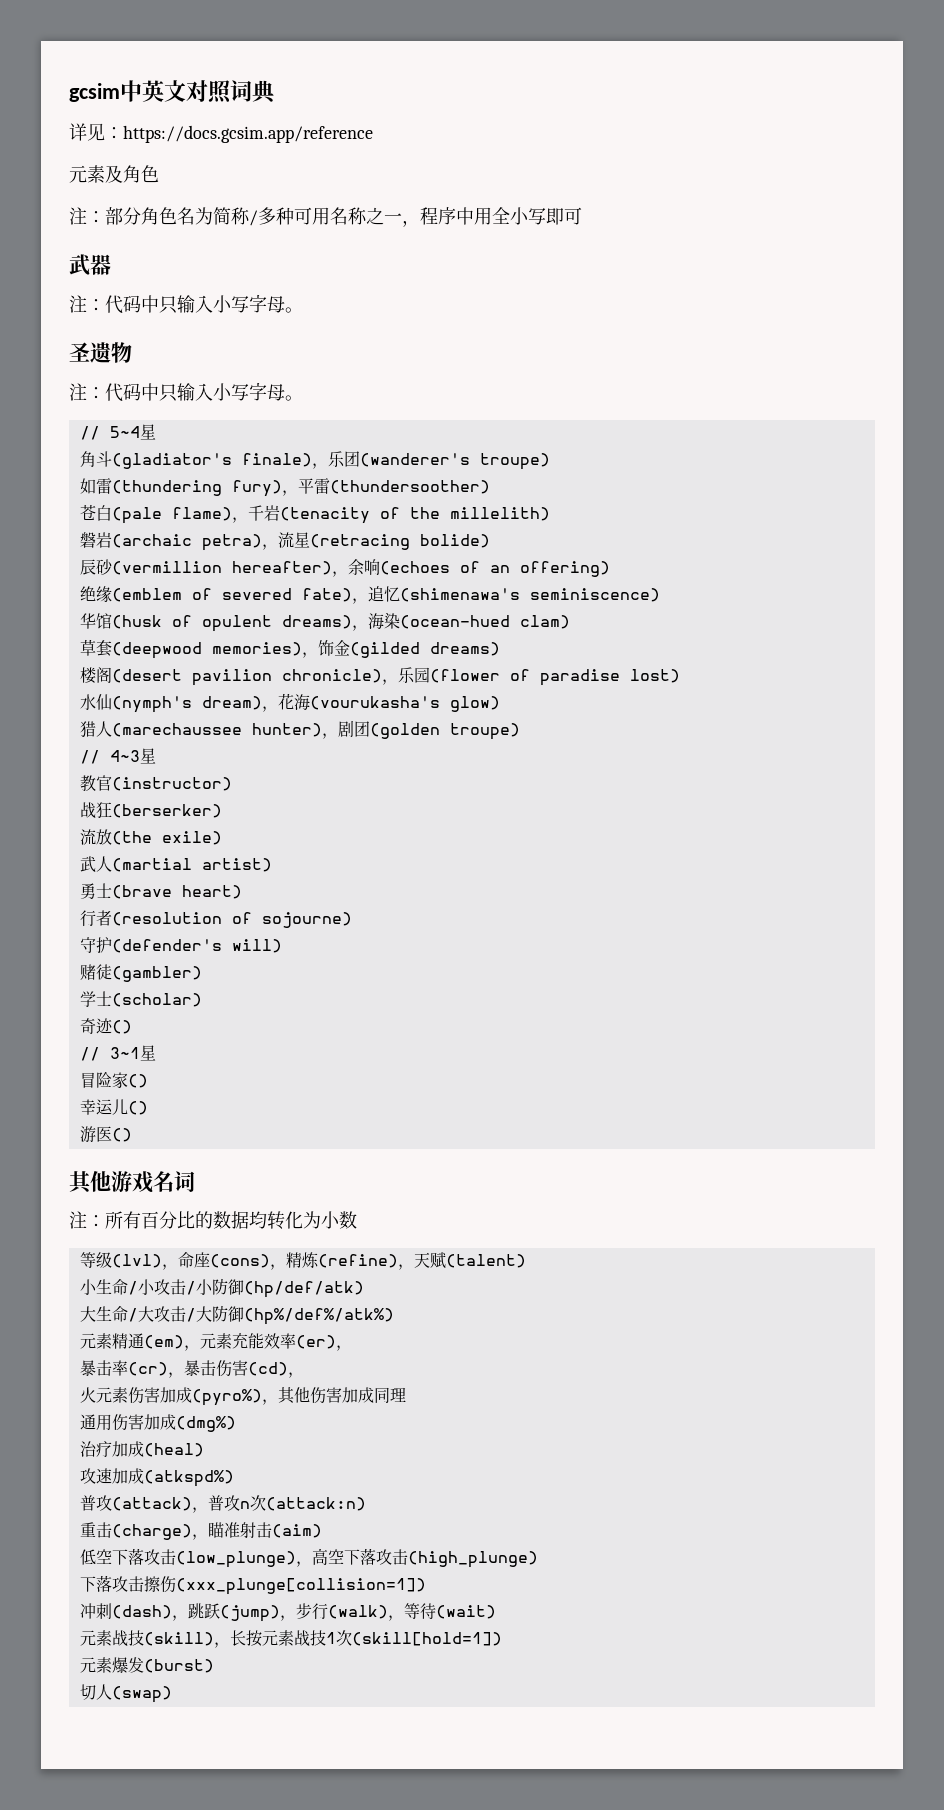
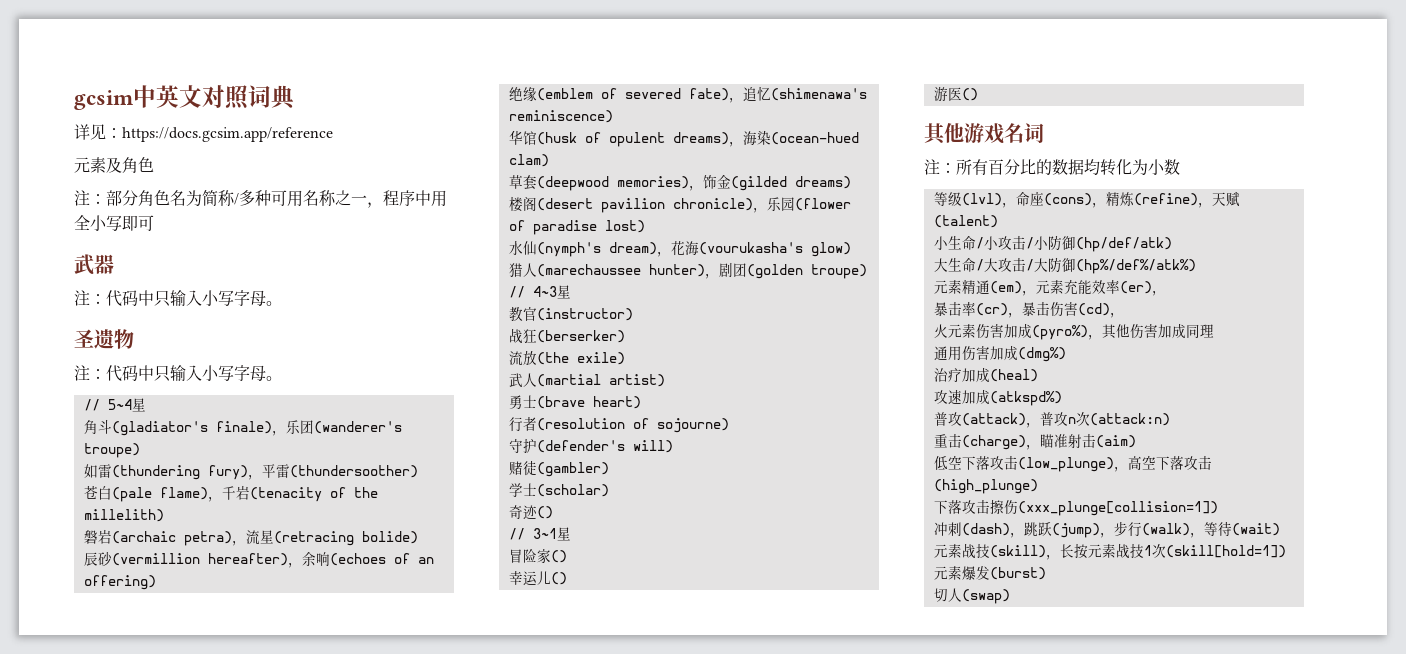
- 绝缘(emblem of severed fate)，追忆(shimenawa's seminiscence)
+ 绝缘(emblem of severed fate)，追忆(shimenawa's reminiscence)

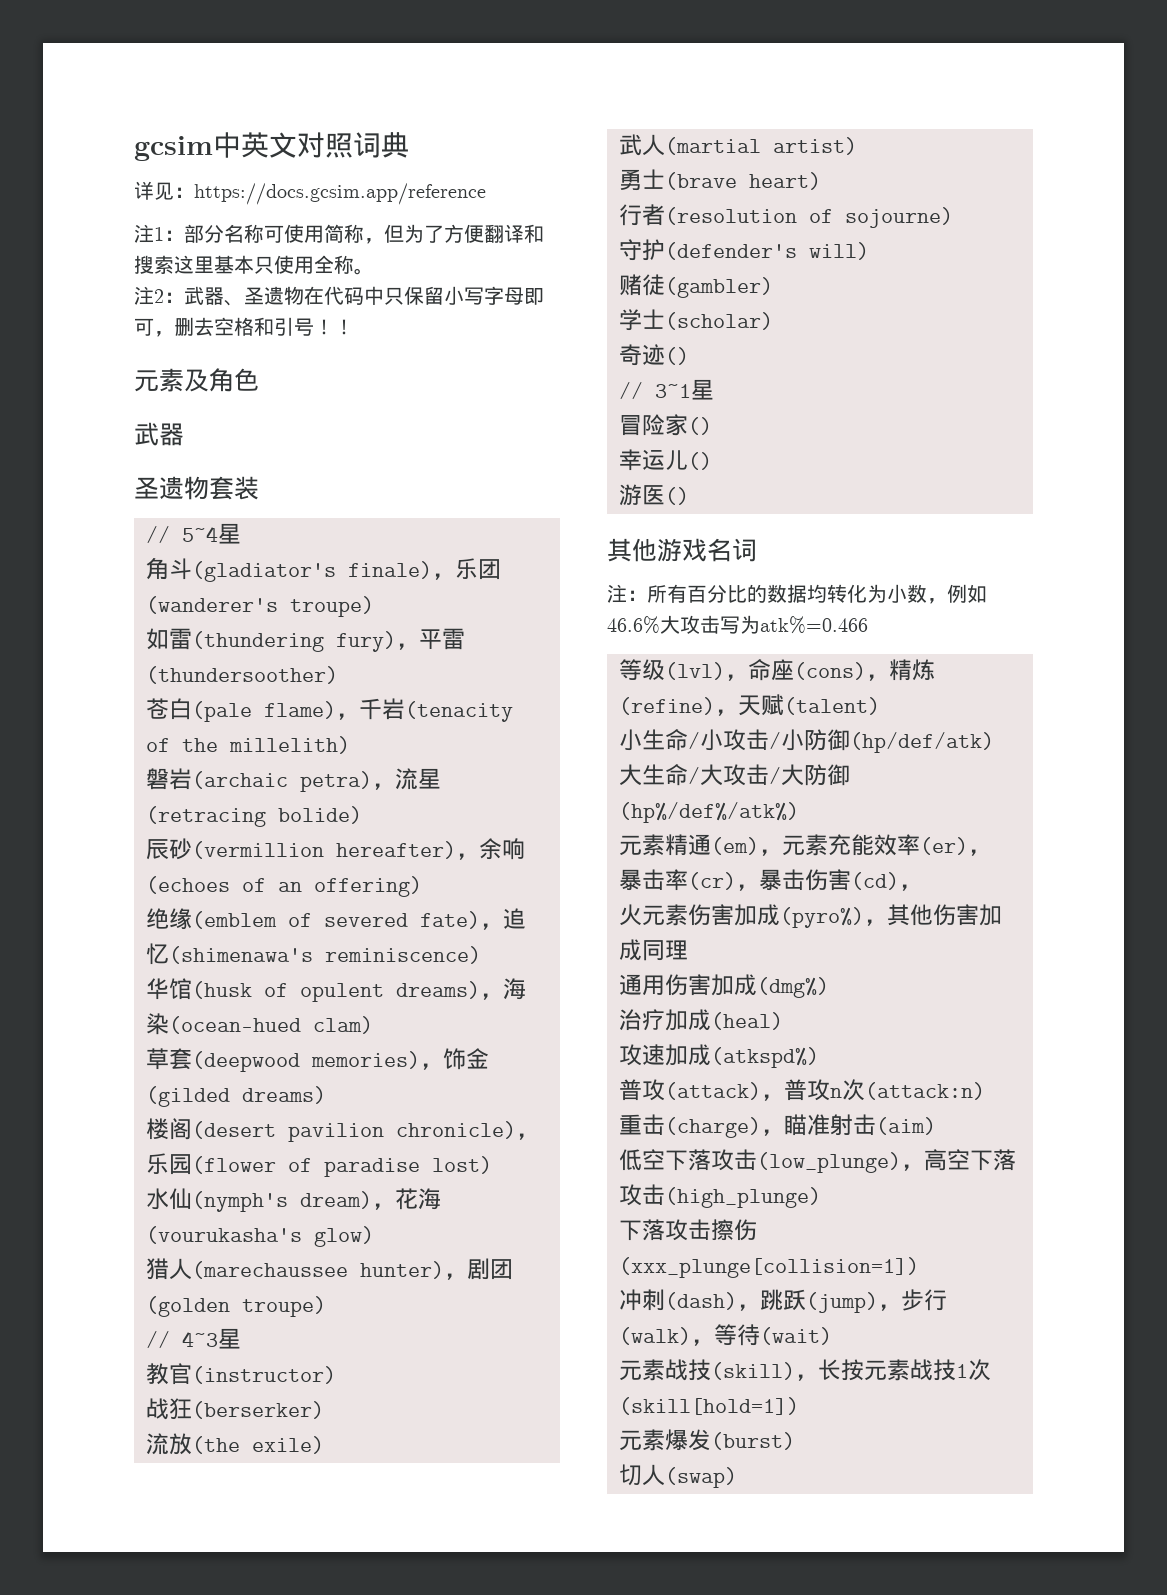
+ 注1：部分名称可使用简称，但为了方便翻译和搜索这里基本只使用全称。
+ 注2：武器、圣遗物在代码中只保留小写字母即可，删去空格和引号！！
  元素及角色
- 注：部分角色名为简称/多种可用名称之一，程序中用全小写即可
  武器
- 注：代码中只输入小写字母。
- 圣遗物
- 注：代码中只输入小写字母。
+ 圣遗物套装
- 注：所有百分比的数据均转化为小数
+ 注：所有百分比的数据均转化为小数，例如46.6%大攻击写为atk%=0.466

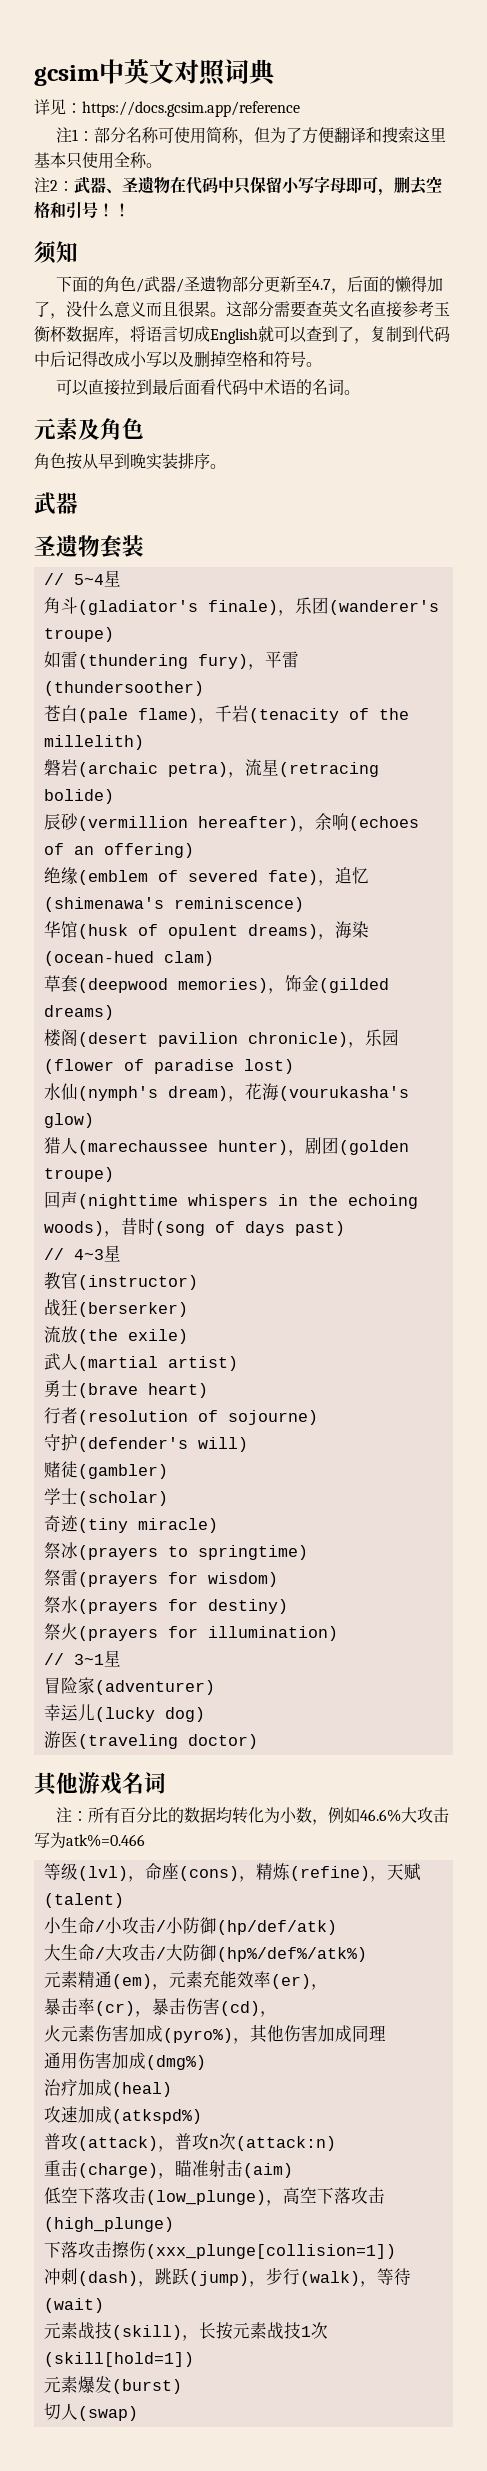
+ 须知
+ 下面的角色/武器/圣遗物部分更新至4.7，后面的懒得加了，没什么意义而且很累。这部分需要查英文名直接参考玉衡杯数据库，将语言切成English就可以查到了，复制到代码中后记得改成小写以及删掉空格和符号。
+ 可以直接拉到最后面看代码中术语的名词。
  元素及角色
+ 角色按从早到晚实装排序。
+ 回声(nighttime whispers in the echoing woods)，昔时(song of days past)
- 奇迹()
+ 奇迹(tiny miracle)
+ 祭冰(prayers to springtime)
+ 祭雷(prayers for wisdom)
+ 祭水(prayers for destiny)
+ 祭火(prayers for illumination)
- 冒险家()
+ 冒险家(adventurer)
- 幸运儿()
+ 幸运儿(lucky dog)
- 游医()
+ 游医(traveling doctor)

